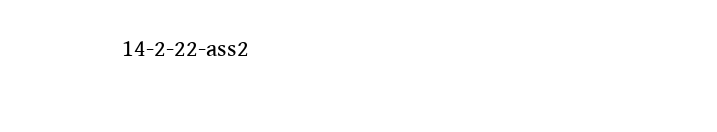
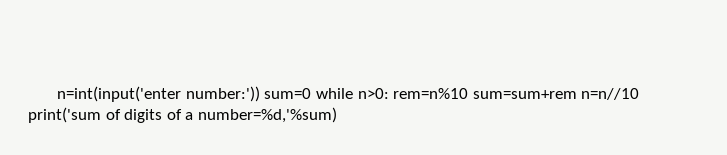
- 14-2-22-ass2
+ n=int(input('enter number:')) sum=0 while n>0: rem=n%10 sum=sum+rem n=n//10 print('sum of digits of a number=%d,'%sum)

